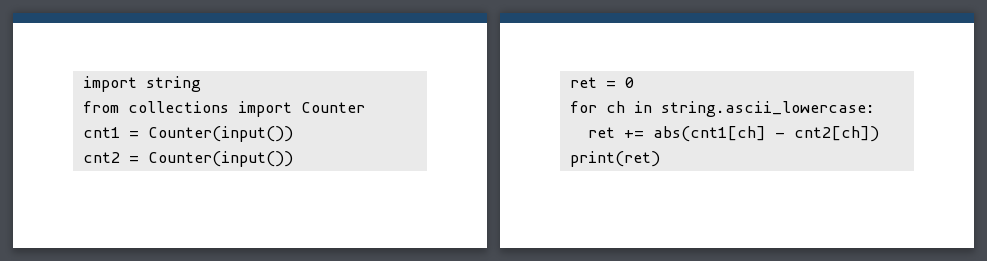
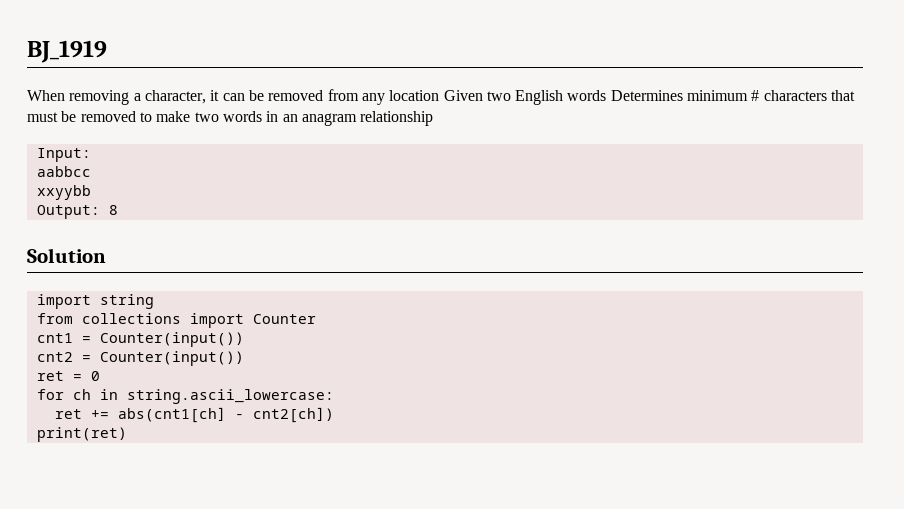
+ BJ_1919
+ When removing a character, it can be removed from any location Given two English words Determines minimum # characters that must be removed to make two words in an anagram relationship
+ Input:
+ aabbcc
+ xxyybb
+ Output: 8
+ Solution

